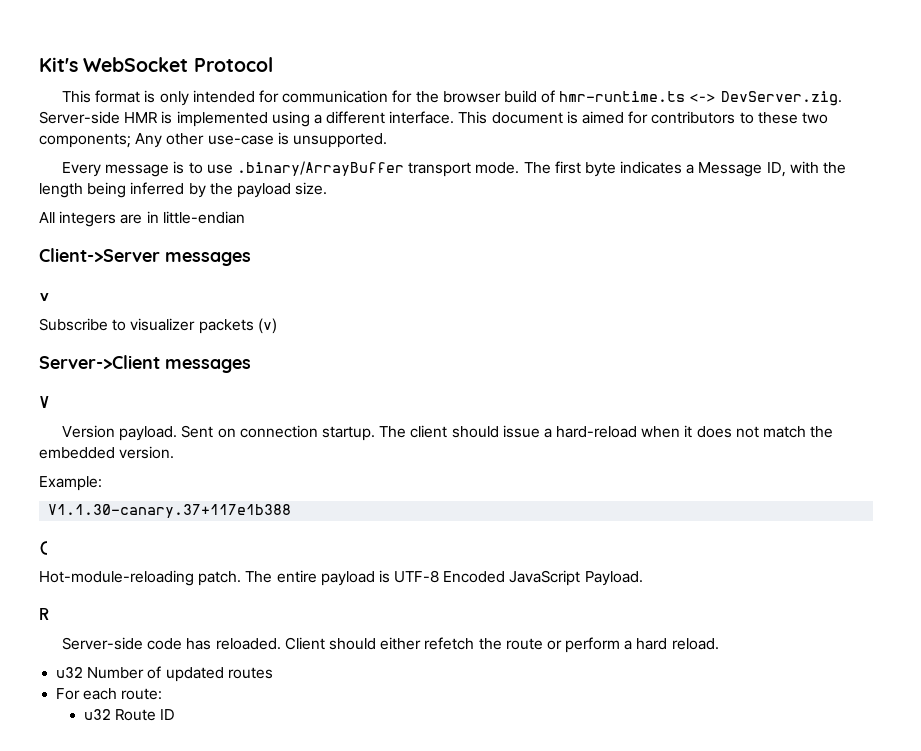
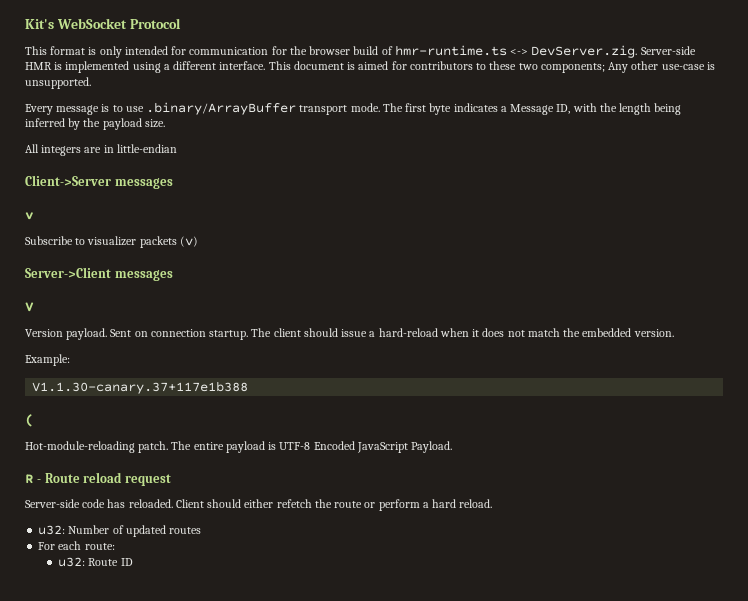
- R
+ R - Route reload request
- u32 Number of updated routes
+ u32: Number of updated routes
- u32 Route ID
+ u32: Route ID

